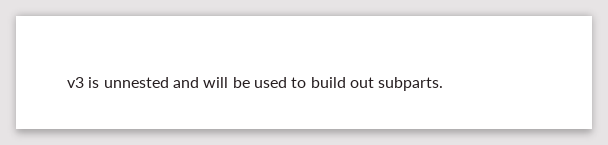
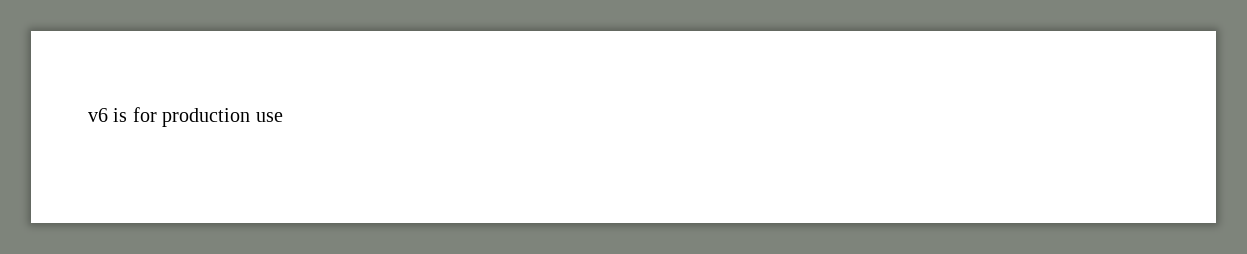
- v3 is unnested and will be used to build out subparts.
+ v6 is for production use

